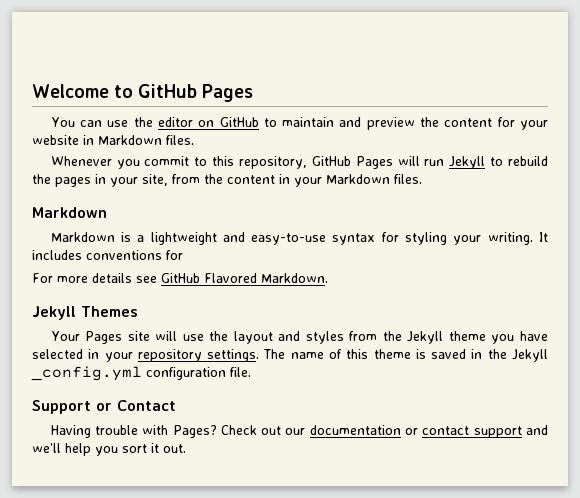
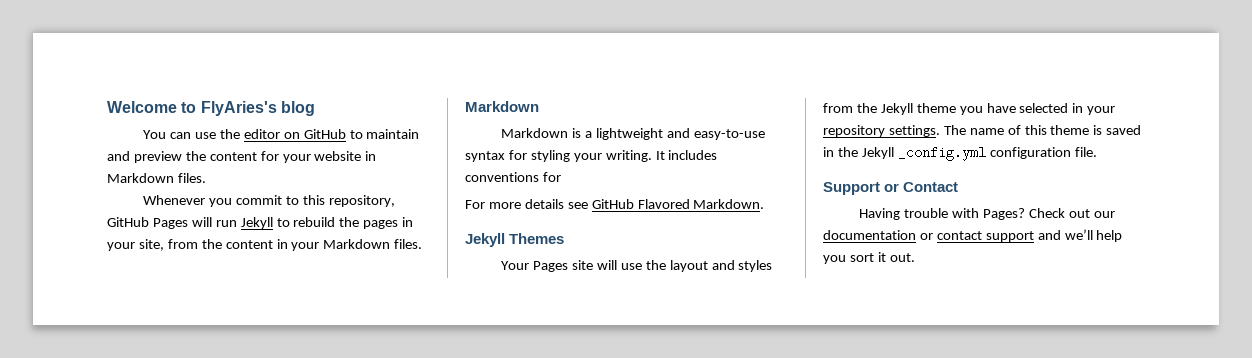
- Welcome to GitHub Pages
+ Welcome to FlyAries's blog

